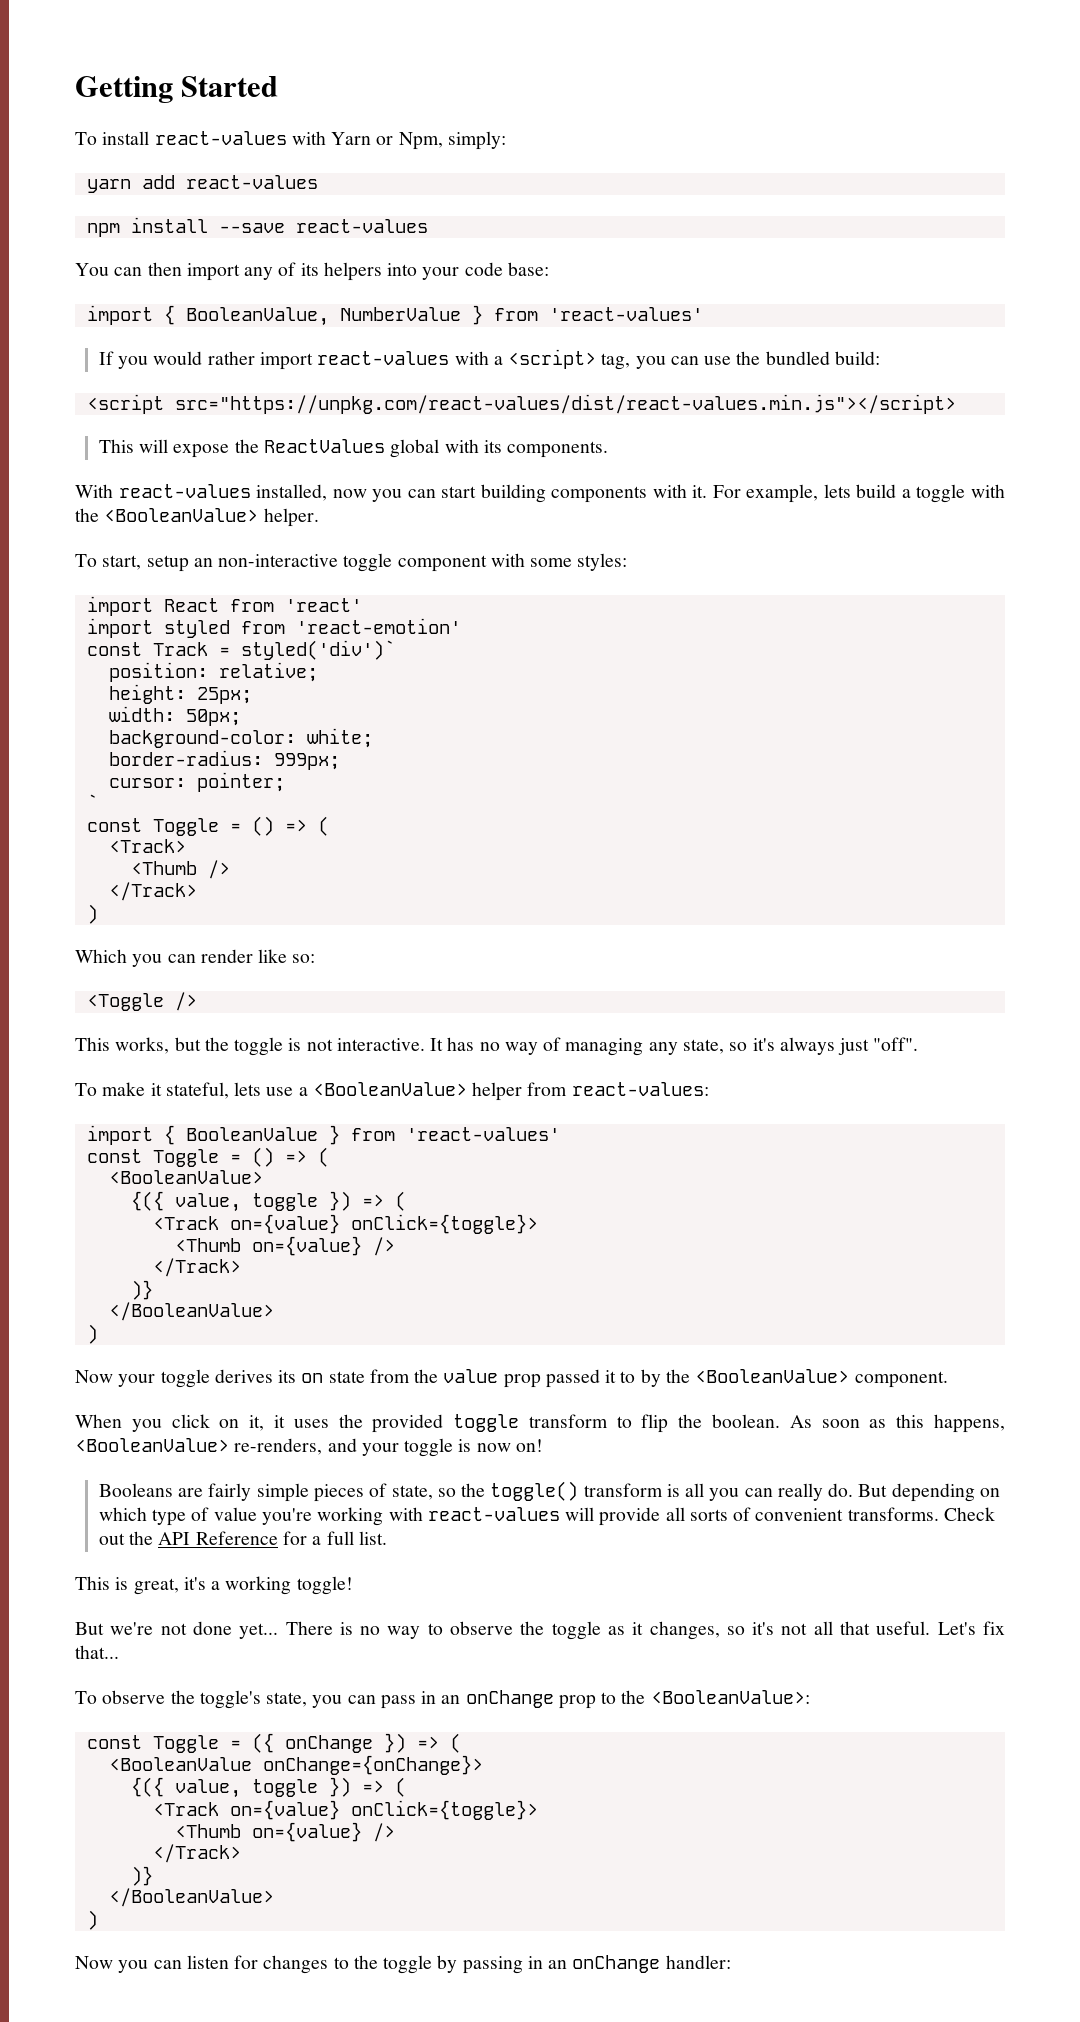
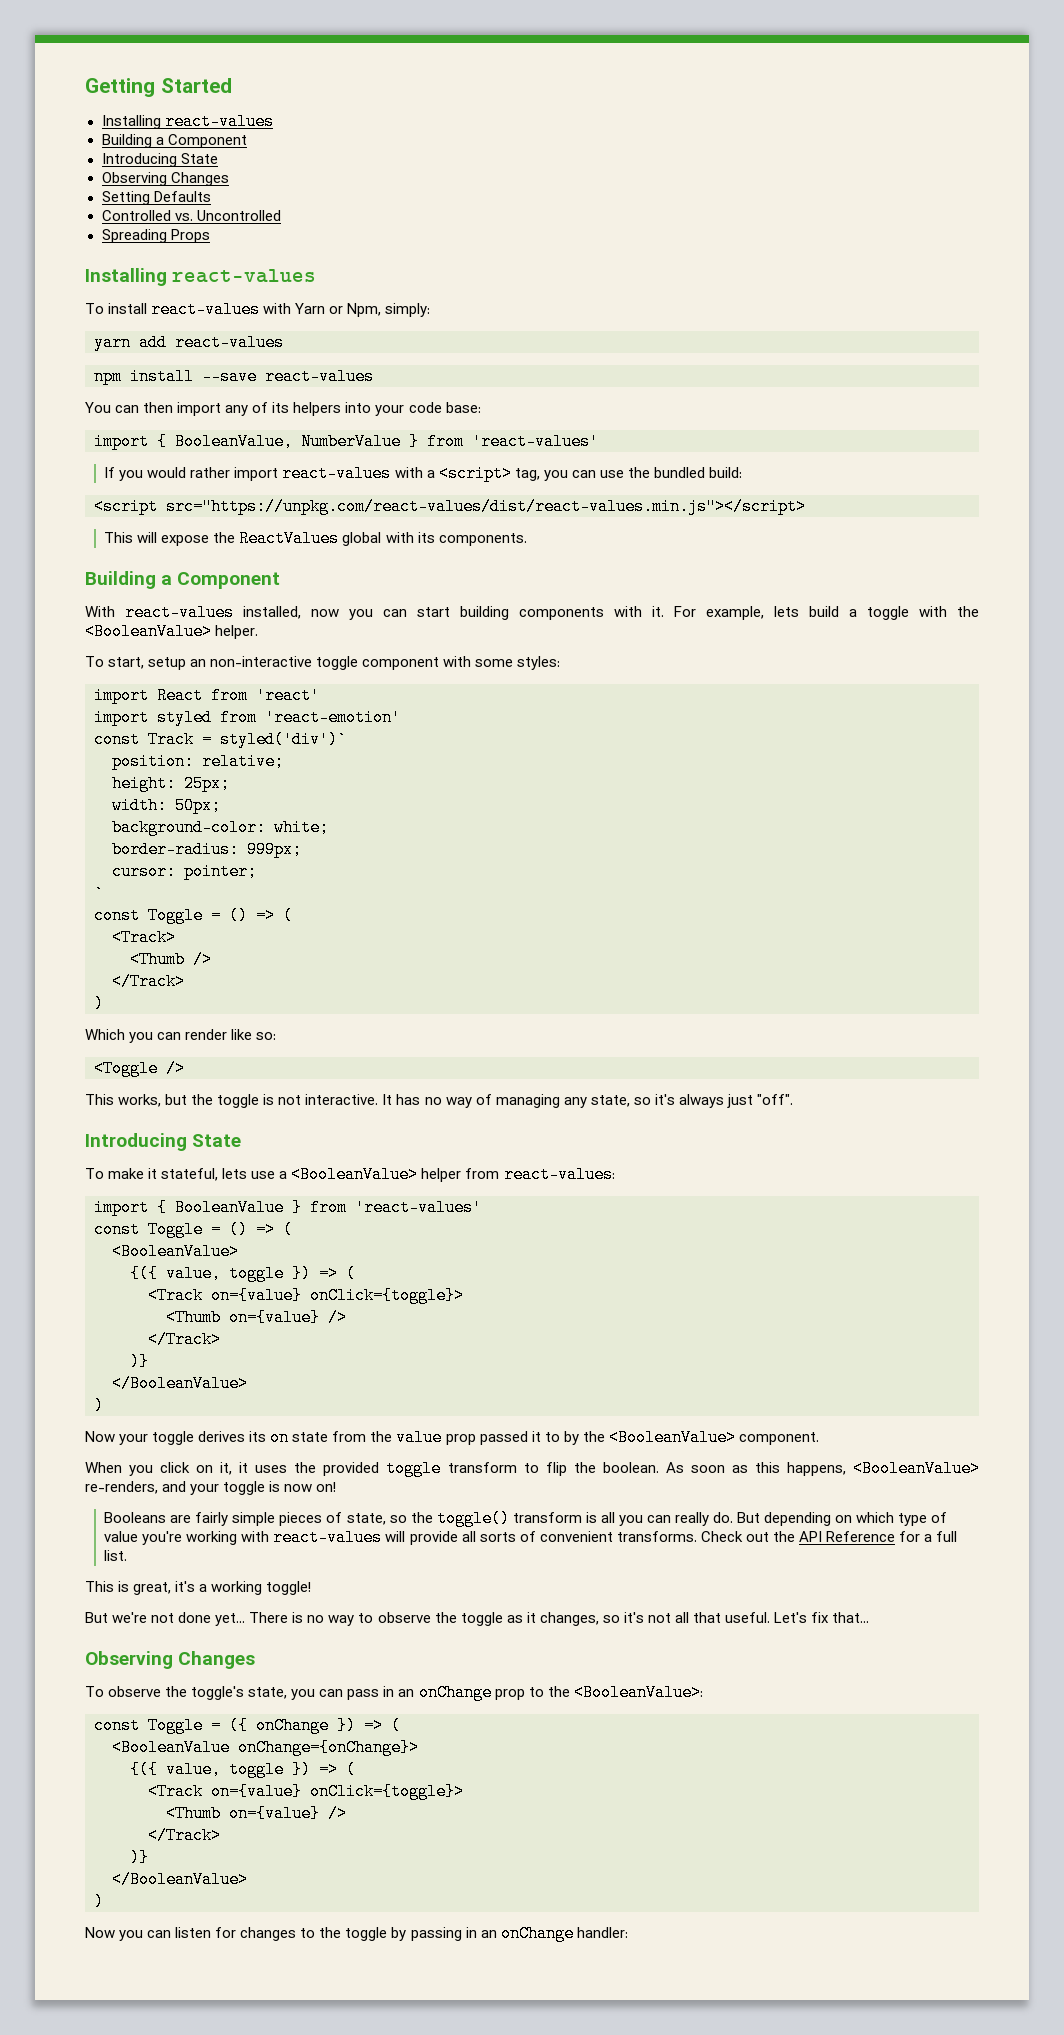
  Getting Started
+ Installing react-values
+ Building a Component
+ Introducing State
+ Observing Changes
+ Setting Defaults
+ Controlled vs. Uncontrolled
+ Spreading Props
+ Installing react-values
  This will expose the ReactValues global with its components.
+ Building a Component
  It has no way of managing any state, so it's always just "off".
+ Introducing State
  Let's fix that...
+ Observing Changes

